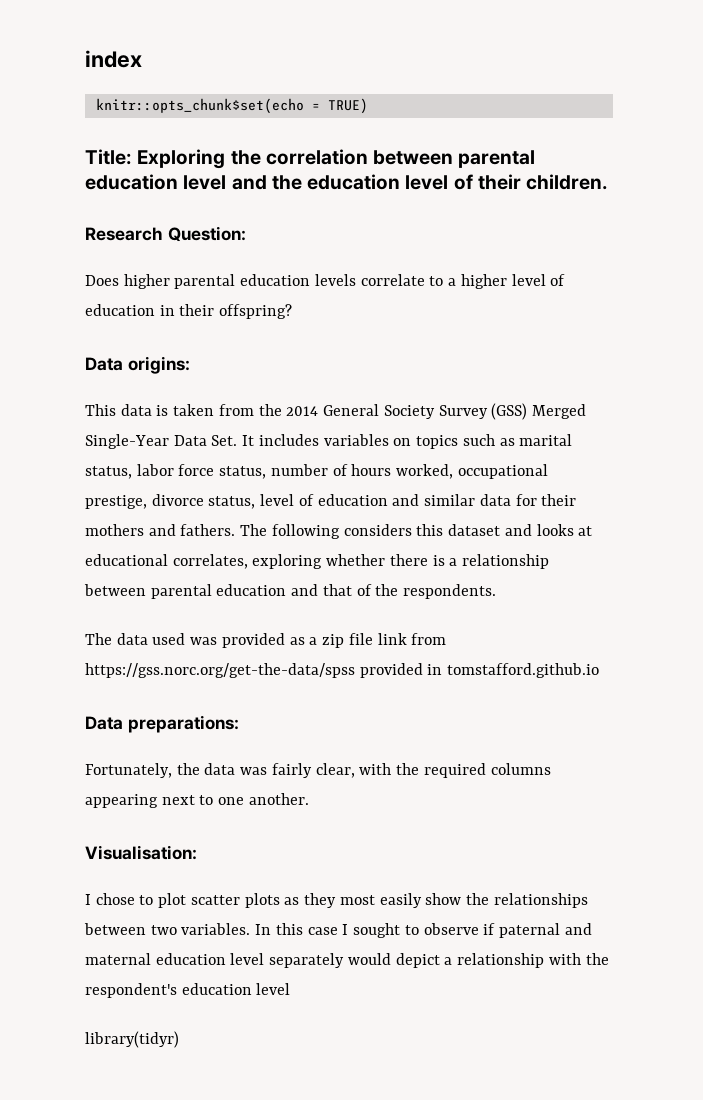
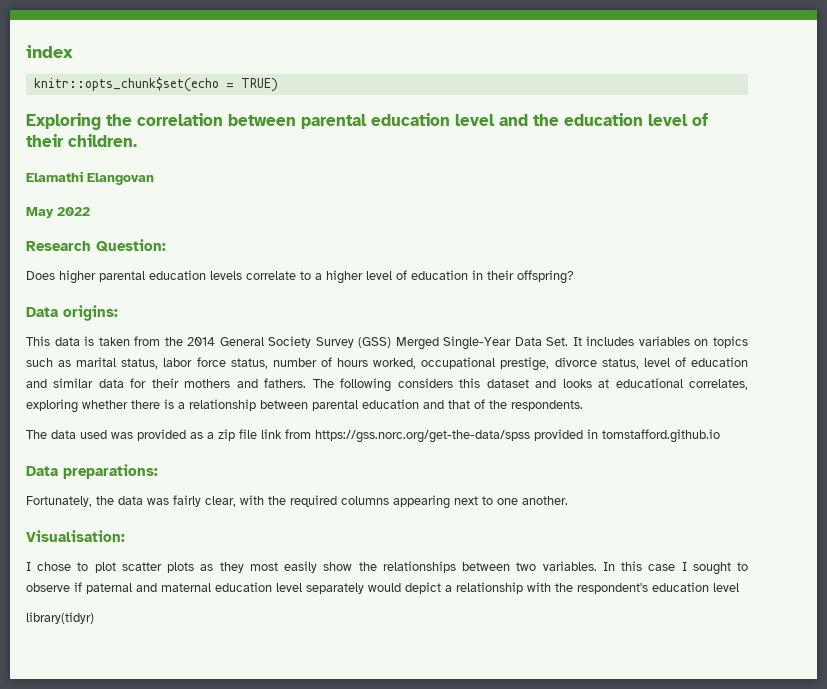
- Title: Exploring the correlation between parental education level and the education level of their children.
+ Exploring the correlation between parental education level and the education level of their children.
+ Elamathi Elangovan
+ May 2022

